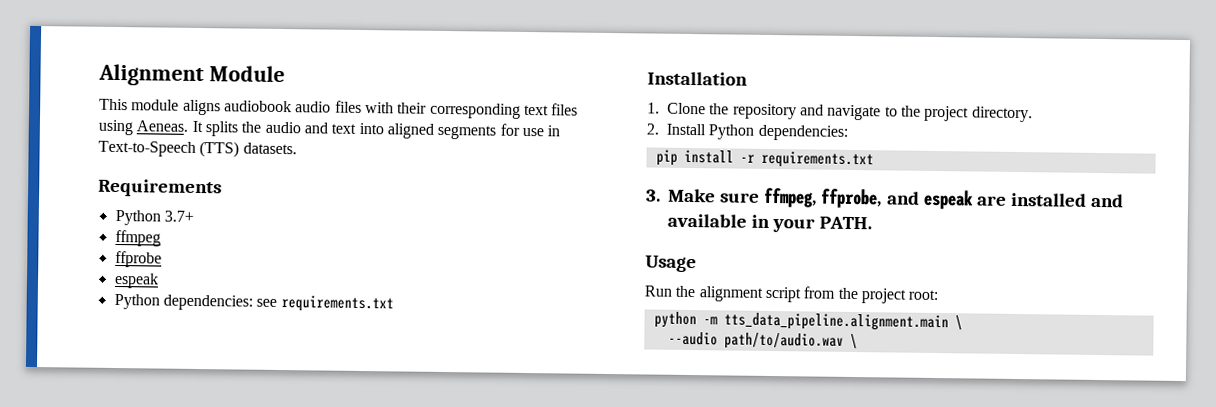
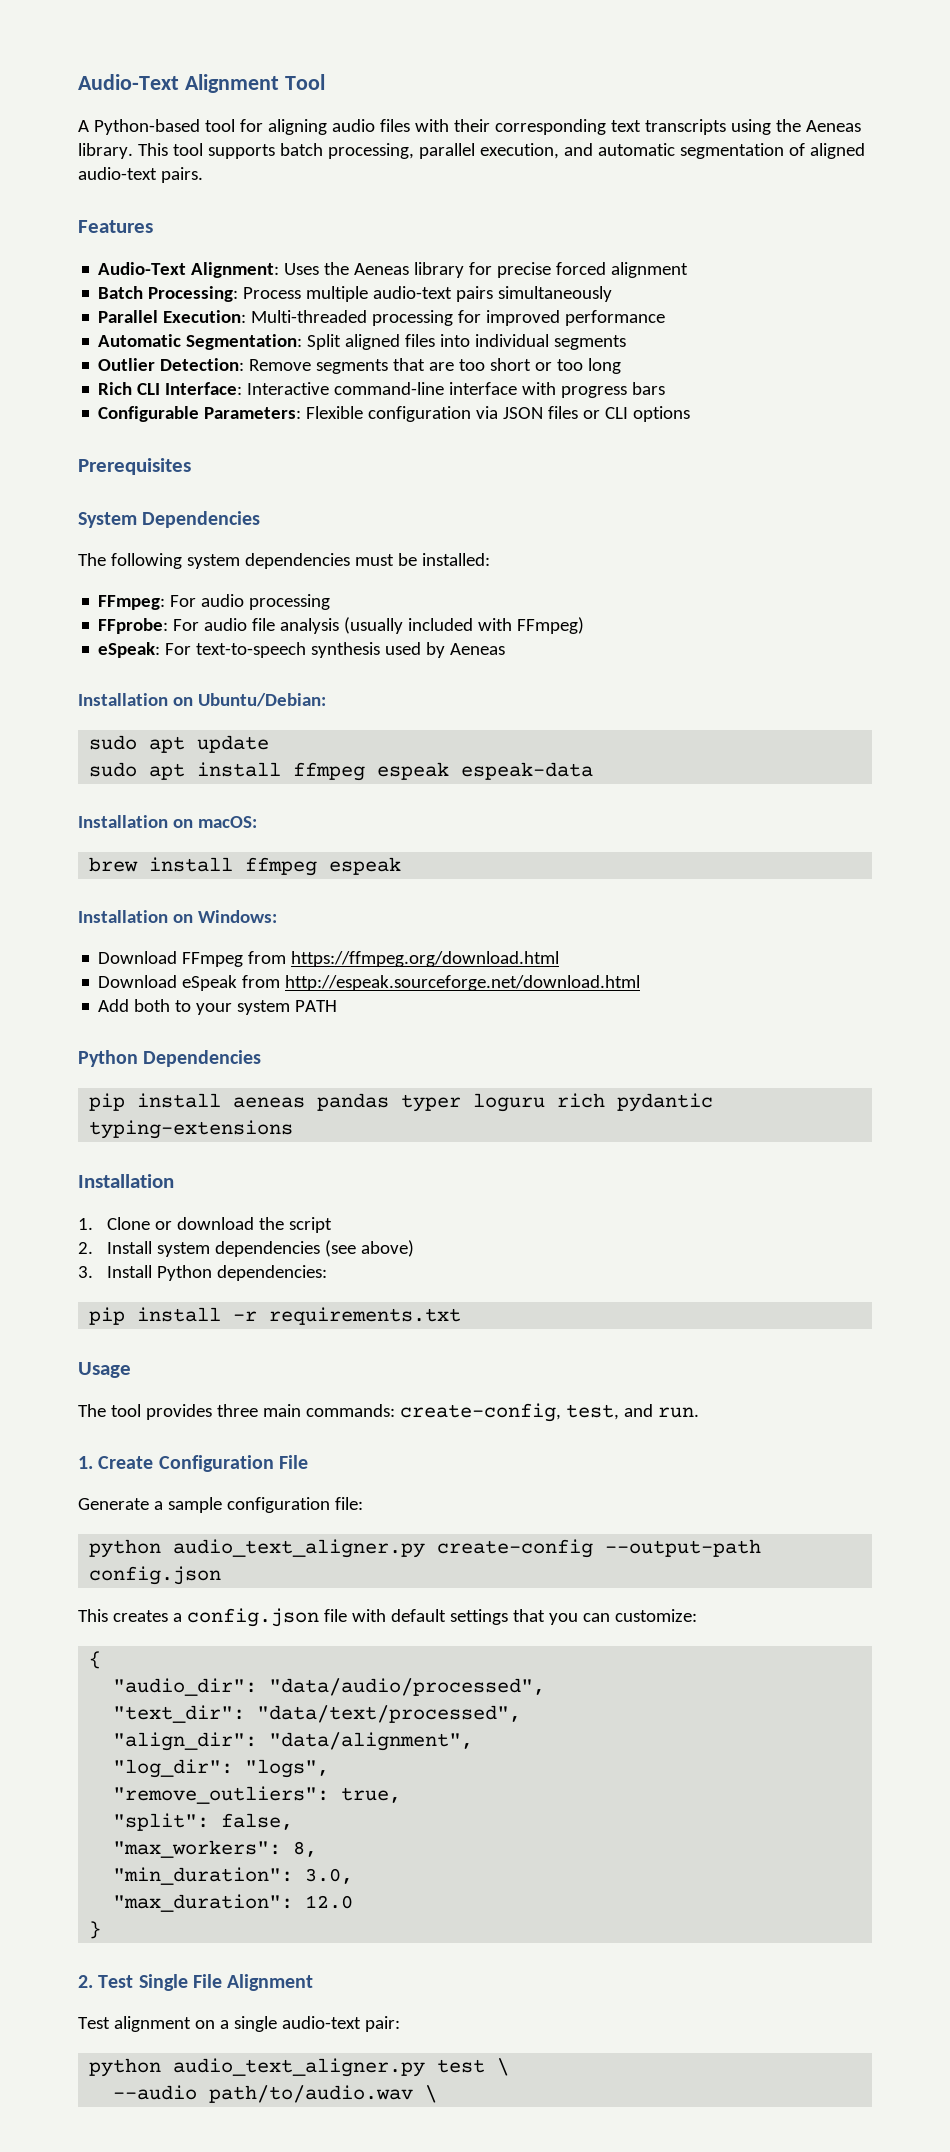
- Alignment Module
- This module aligns audiobook audio files with their corresponding text files using Aeneas. It splits the audio and text into aligned segments for use in Text-to-Speech (TTS) datasets.
- Requirements
- Python 3.7+
- ffmpeg
- ffprobe
- espeak
- Python dependencies: see requirements.txt
+ Audio-Text Alignment Tool
+ A Python-based tool for aligning audio files with their corresponding text transcripts using the Aeneas library. This tool supports batch processing, parallel execution, and automatic segmentation of aligned audio-text pairs.
+ Features
+ Audio-Text Alignment: Uses the Aeneas library for precise forced alignment
+ Batch Processing: Process multiple audio-text pairs simultaneously
+ Parallel Execution: Multi-threaded processing for improved performance
+ Automatic Segmentation: Split aligned files into individual segments
+ Outlier Detection: Remove segments that are too short or too long
+ Rich CLI Interface: Interactive command-line interface with progress bars
+ Configurable Parameters: Flexible configuration via JSON files or CLI options
+ Prerequisites
+ System Dependencies
+ The following system dependencies must be installed:
+ FFmpeg: For audio processing
+ FFprobe: For audio file analysis (usually included with FFmpeg)
+ eSpeak: For text-to-speech synthesis used by Aeneas
+ Installation on Ubuntu/Debian:
+ sudo apt update
+ sudo apt install ffmpeg espeak espeak-data
+ Installation on macOS:
+ brew install ffmpeg espeak
+ Installation on Windows:
+ Download FFmpeg from https://ffmpeg.org/download.html
+ Download eSpeak from http://espeak.sourceforge.net/download.html
+ Add both to your system PATH
+ Python Dependencies
+ pip install aeneas pandas typer loguru rich pydantic typing-extensions
  Installation
- 1. Clone the repository and navigate to the project directory.
- 2. Install Python dependencies:
+ 1. Clone or download the script
+ 2. Install system dependencies (see above)
+ 3. Install Python dependencies:
- 3. Make sure ffmpeg, ffprobe, and espeak are installed and available in your PATH.
  Usage
- Run the alignment script from the project root:
- python -m tts_data_pipeline.alignment.main \
+ The tool provides three main commands: create-config, test, and run.
+ 1. Create Configuration File
+ Generate a sample configuration file:
+ python audio_text_aligner.py create-config --output-path config.json
+ This creates a config.json file with default settings that you can customize:
+ {
+ "audio_dir": "data/audio/processed",
+ "text_dir": "data/text/processed",
+ "align_dir": "data/alignment",
+ "log_dir": "logs",
+ "remove_outliers": true,
+ "split": false,
+ "max_workers": 8,
+ "min_duration": 3.0,
+ "max_duration": 12.0
+ }
+ 2. Test Single File Alignment
+ Test alignment on a single audio-text pair:
+ python audio_text_aligner.py test \

